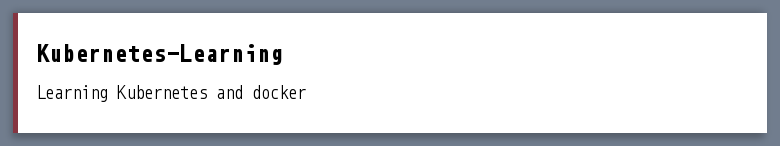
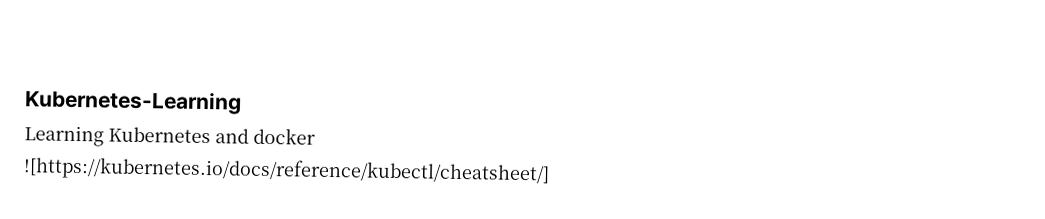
+ ![https://kubernetes.io/docs/reference/kubectl/cheatsheet/]

